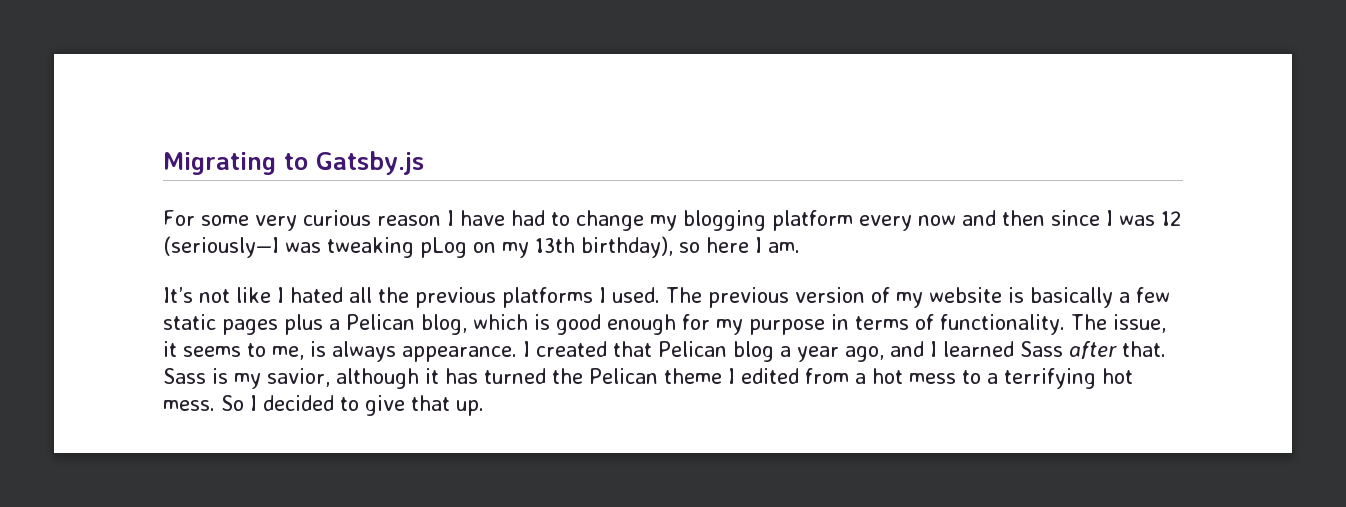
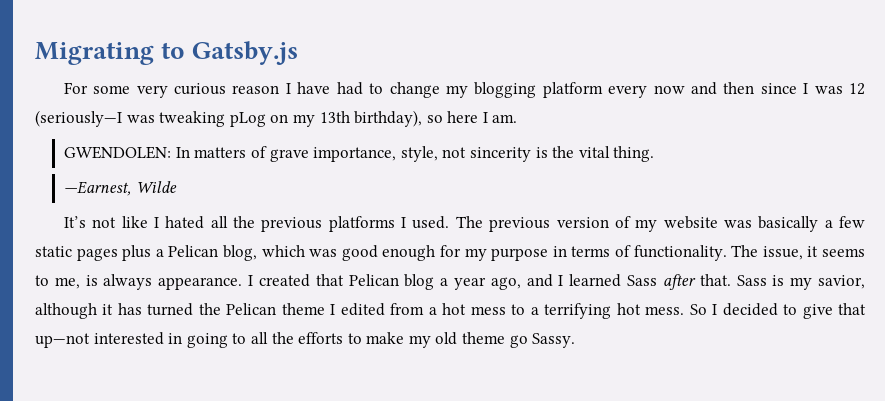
+ GWENDOLEN: In matters of grave importance, style, not sincerity is the vital thing.
+ —Earnest, Wilde
- The previous version of my website is basically a few static pages plus a Pelican blog, which is good enough for my purpose in terms of functionality.
+ The previous version of my website was basically a few static pages plus a Pelican blog, which was good enough for my purpose in terms of functionality.
- So I decided to give that up.
+ So I decided to give that up—not interested in going to all the efforts to make my old theme go Sassy.

